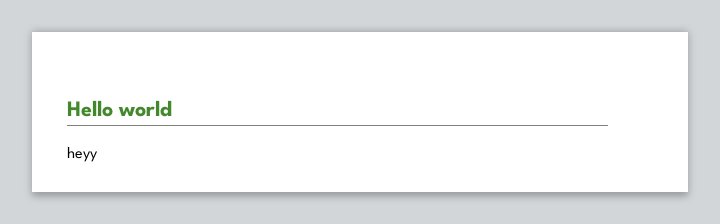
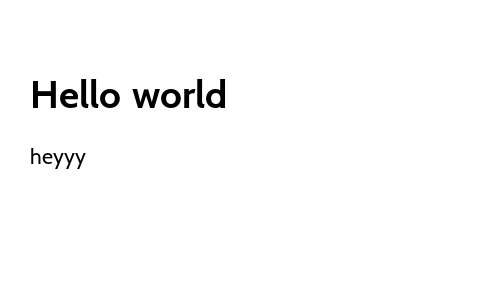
- heyy
+ heyyy

